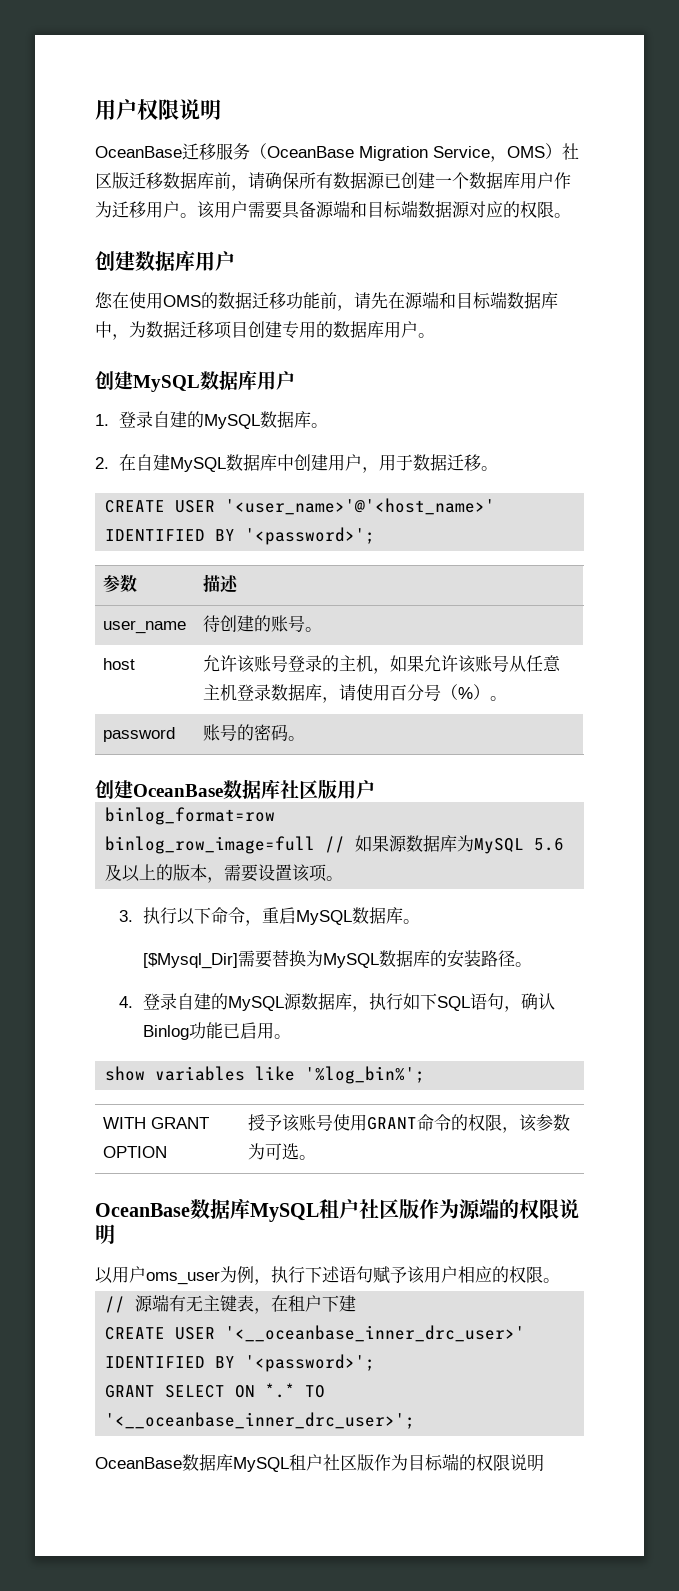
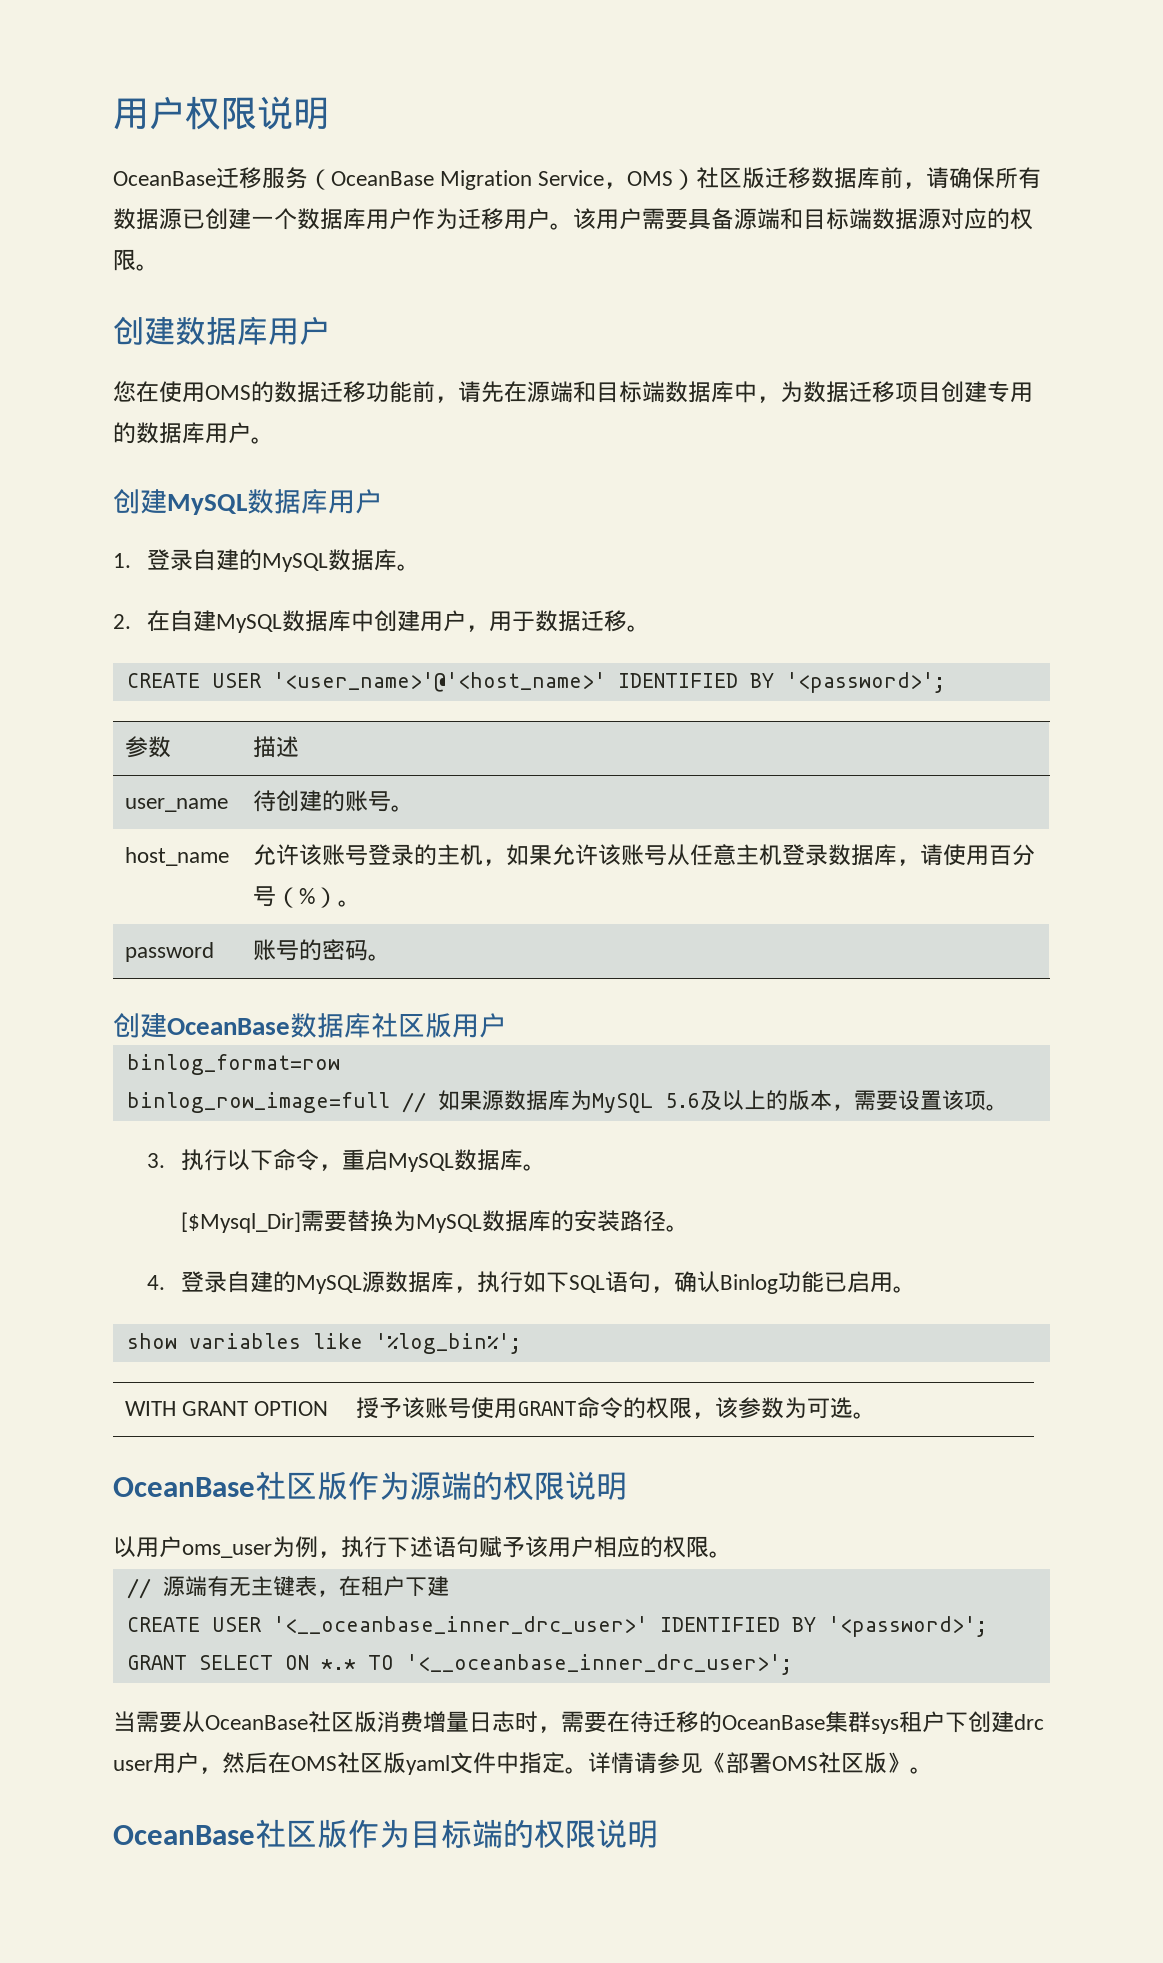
- host | 允许该账号登录的主机，如果允许该账号从任意主机登录数据库，请使用百分号（%）。
+ host_name | 允许该账号登录的主机，如果允许该账号从任意主机登录数据库，请使用百分号（%）。
- OceanBase数据库MySQL租户社区版作为源端的权限说明
+ OceanBase社区版作为源端的权限说明
- OceanBase数据库MySQL租户社区版作为目标端的权限说明
+ 当需要从OceanBase社区版消费增量日志时，需要在待迁移的OceanBase集群sys租户下创建drc user用户，然后在OMS社区版yaml文件中指定。详情请参见《部署OMS社区版》。
+ OceanBase社区版作为目标端的权限说明

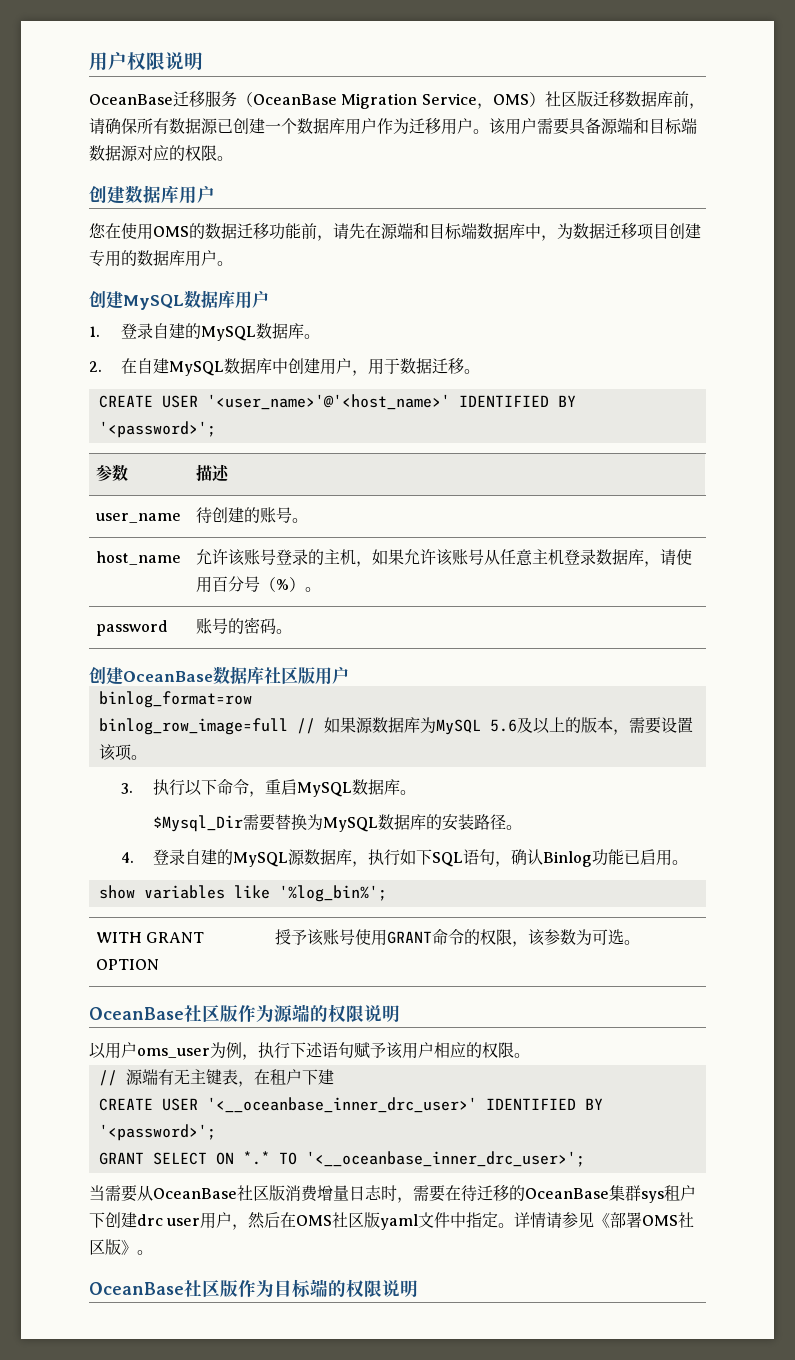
- [$Mysql_Dir]需要替换为MySQL数据库的安装路径。
+ $Mysql_Dir需要替换为MySQL数据库的安装路径。

